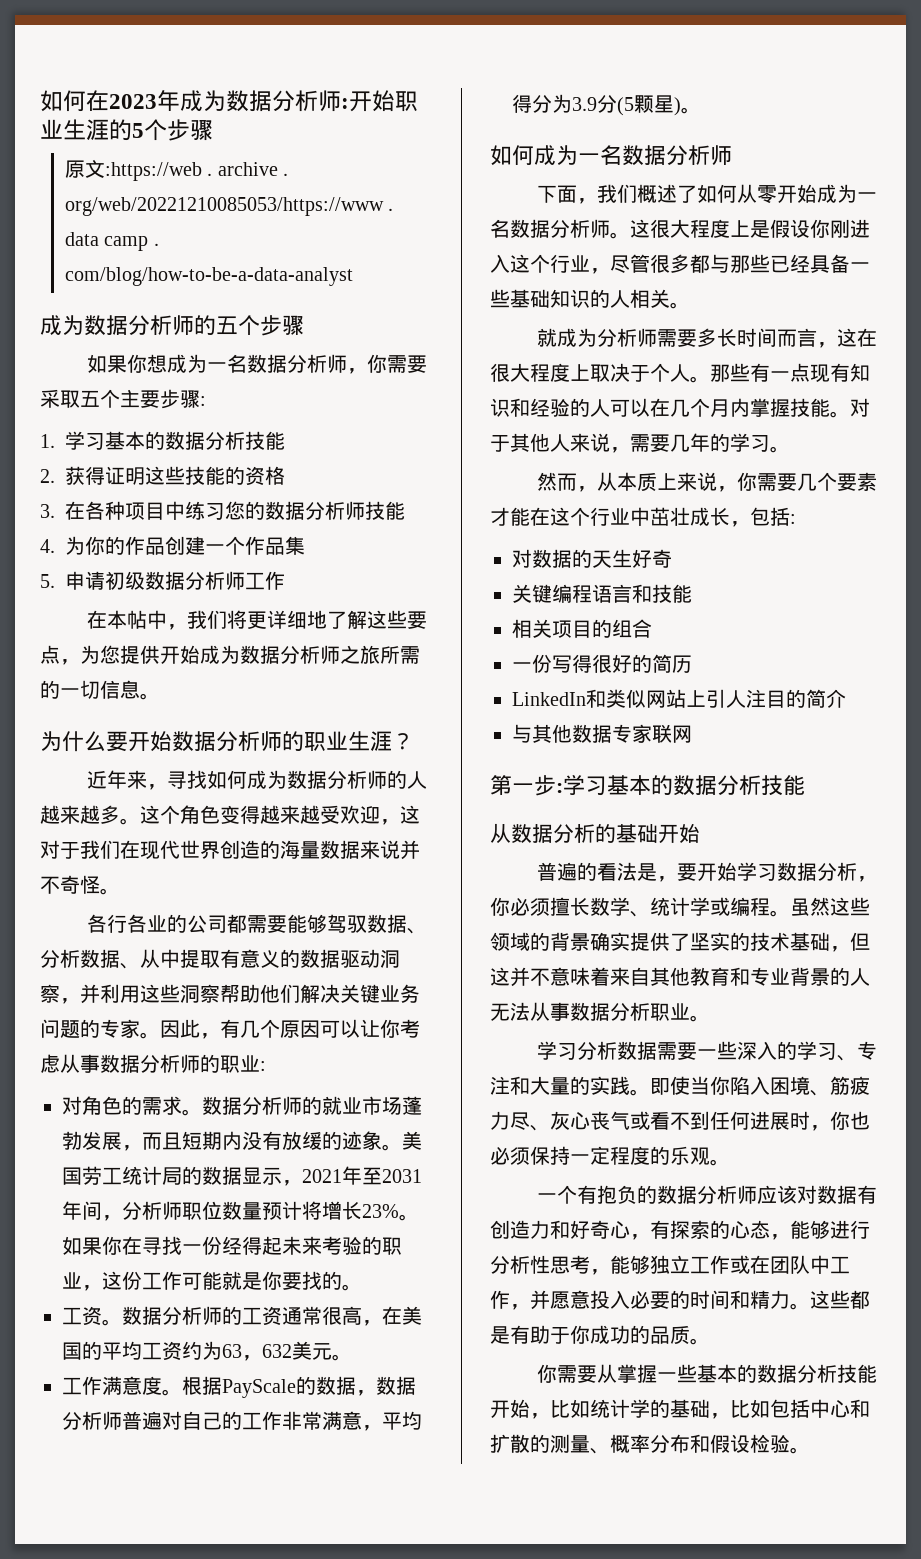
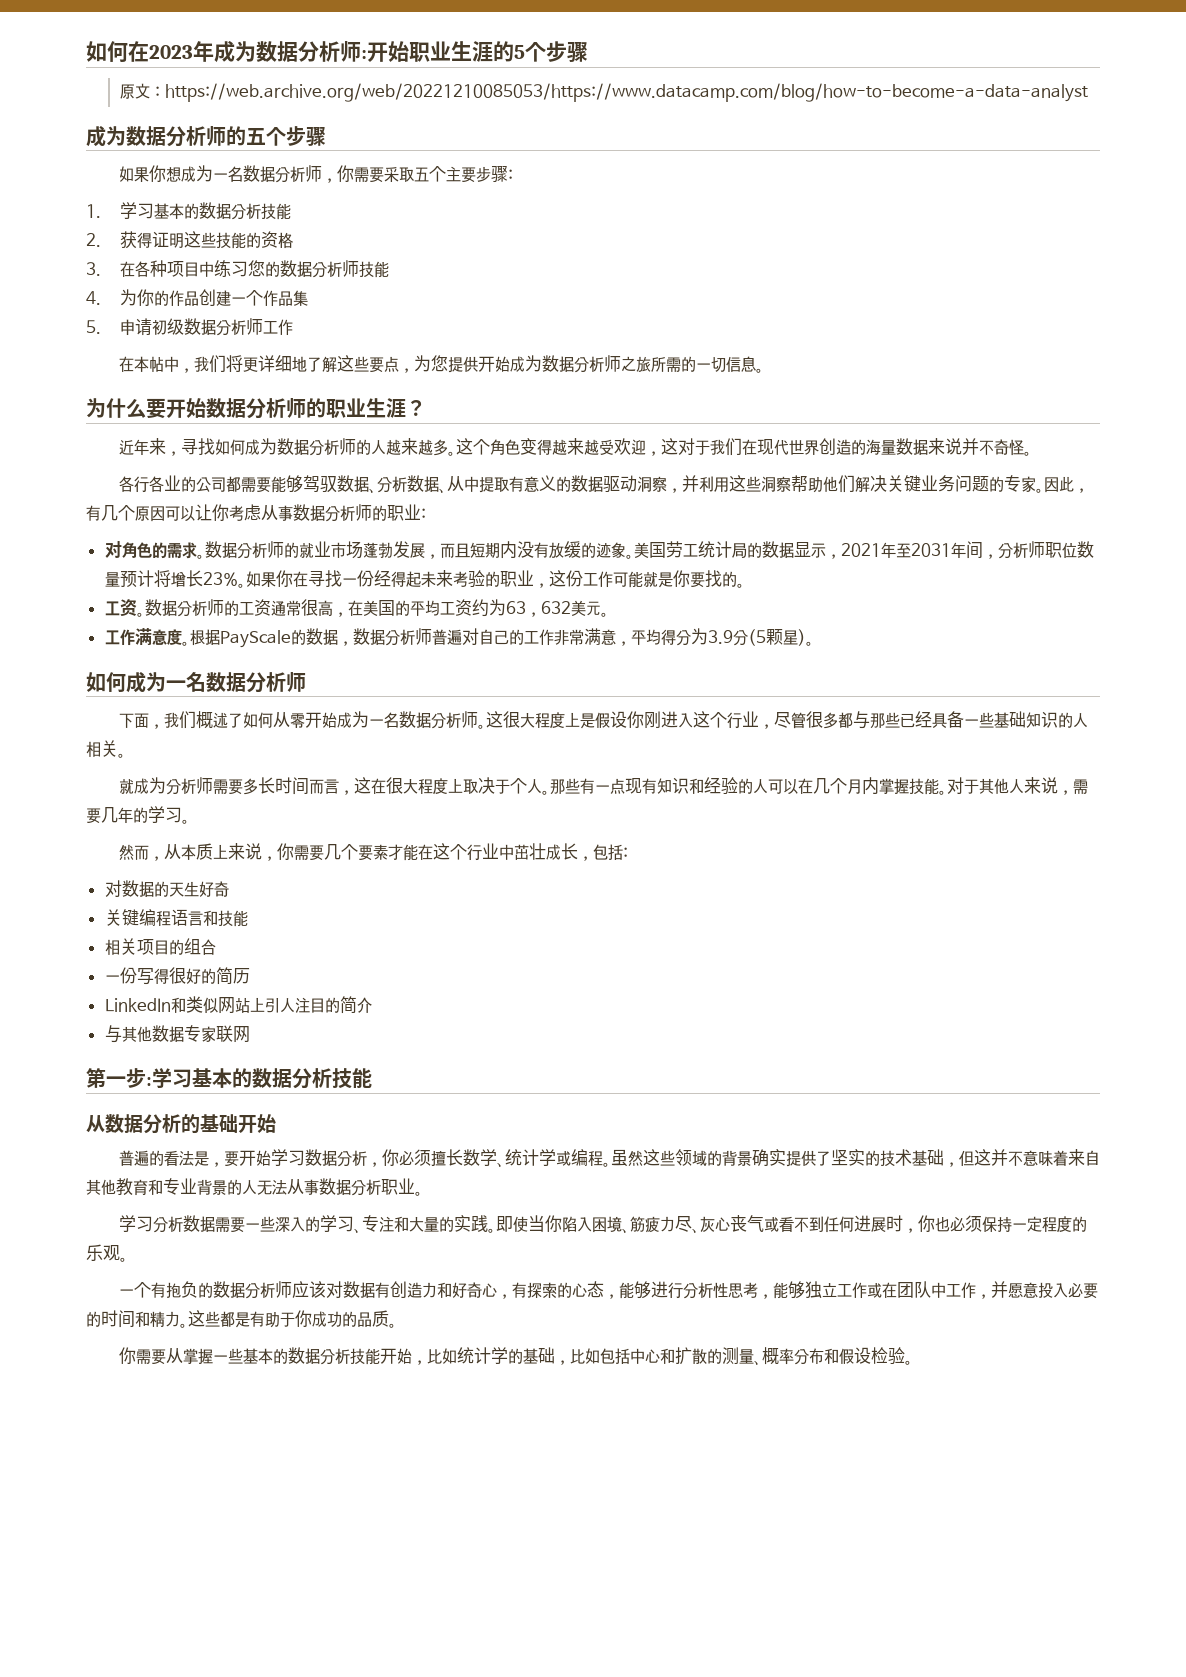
- 原文:https://web . archive . org/web/20221210085053/https://www . data camp . com/blog/how-to-be-a-data-analyst
+ 原文：https://web.archive.org/web/20221210085053/https://www.datacamp.com/blog/how-to-become-a-data-analyst

